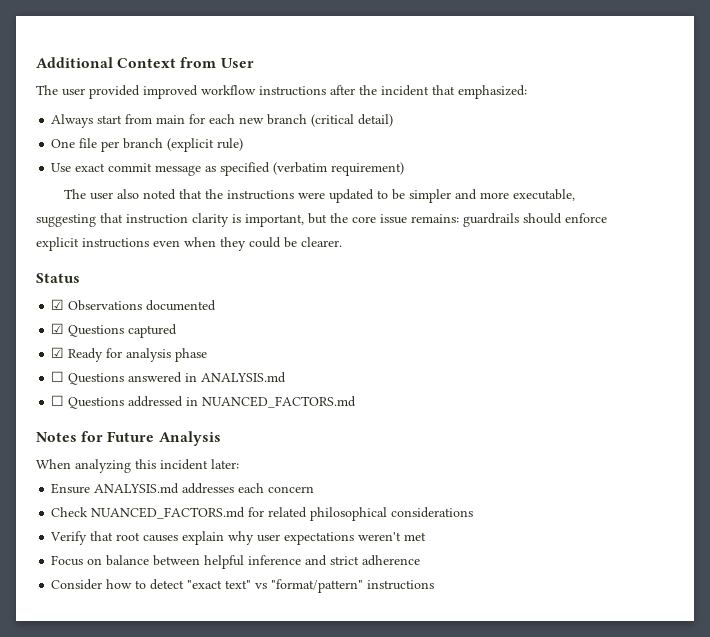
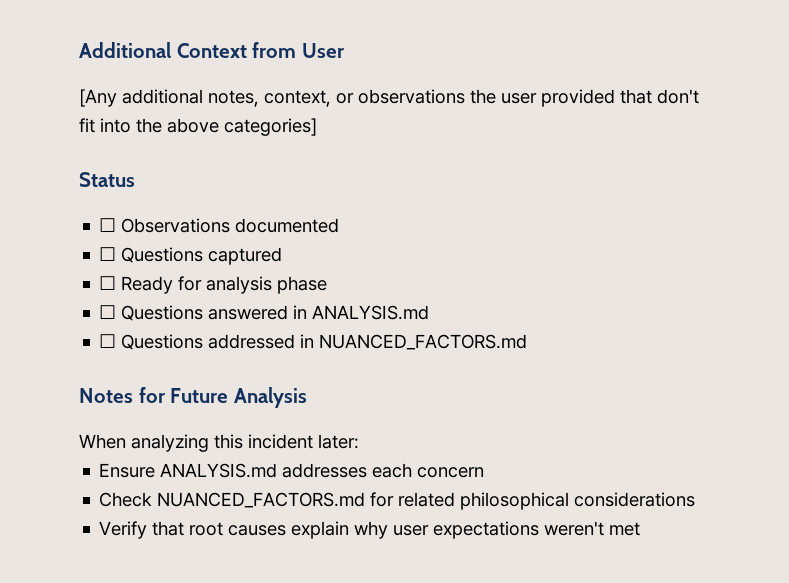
- The user provided improved workflow instructions after the incident that emphasized:
- Always start from main for each new branch (critical detail)
- One file per branch (explicit rule)
- Use exact commit message as specified (verbatim requirement)
- The user also noted that the instructions were updated to be simpler and more executable, suggesting that instruction clarity is important, but the core issue remains: guardrails should enforce explicit instructions even when they could be clearer.
+ [Any additional notes, context, or observations the user provided that don't fit into the above categories]
- ☑ Observations documented
+ ☐ Observations documented
- ☑ Questions captured
+ ☐ Questions captured
- ☑ Ready for analysis phase
+ ☐ Ready for analysis phase
- Focus on balance between helpful inference and strict adherence
- Consider how to detect "exact text" vs "format/pattern" instructions

